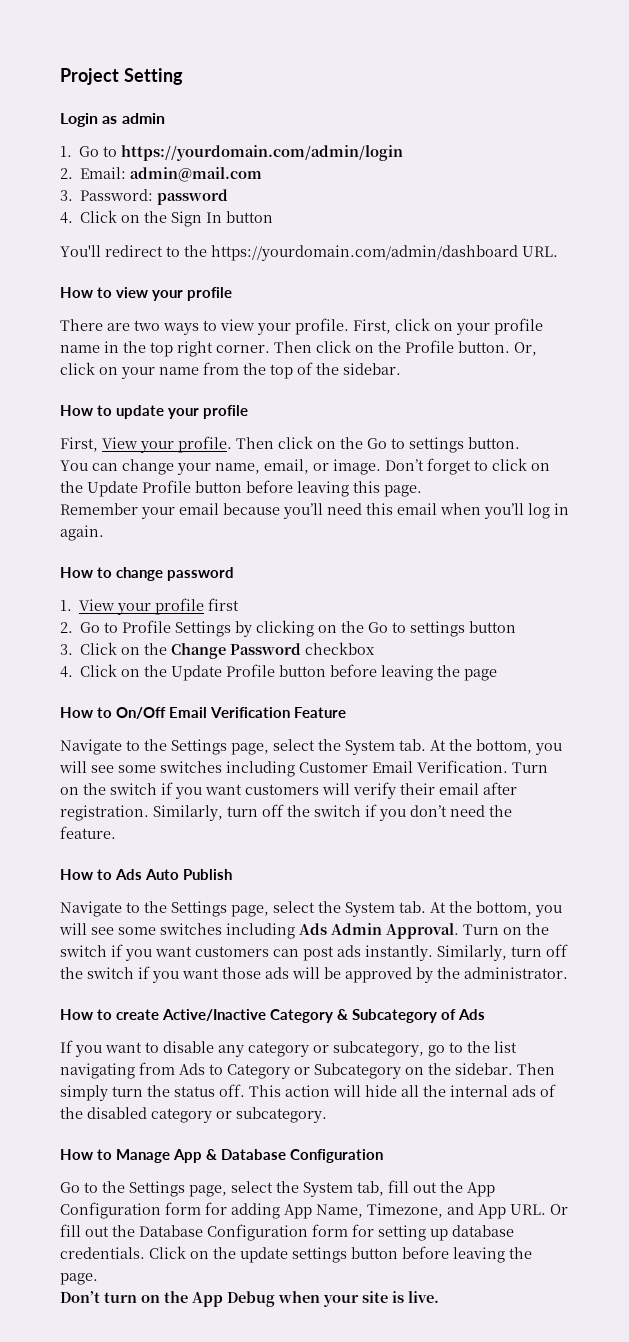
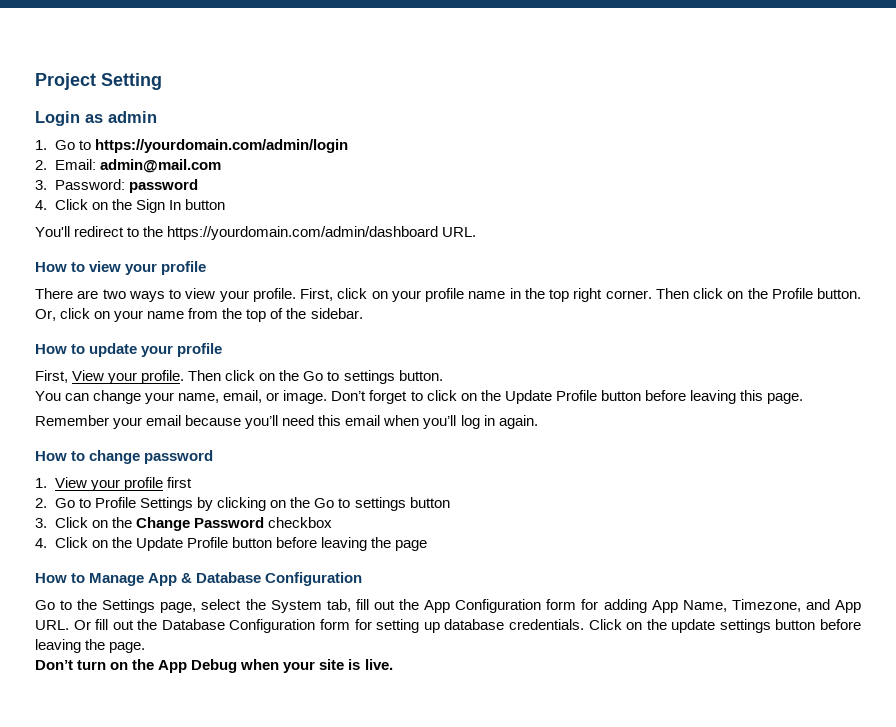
- How to On/Off Email Verification Feature
- Navigate to the Settings page, select the System tab. At the bottom, you will see some switches including Customer Email Verification. Turn on the switch if you want customers will verify their email after registration. Similarly, turn off the switch if you don’t need the feature.
- How to Ads Auto Publish
- Navigate to the Settings page, select the System tab. At the bottom, you will see some switches including Ads Admin Approval. Turn on the switch if you want customers can post ads instantly. Similarly, turn off the switch if you want those ads will be approved by the administrator.
- How to create Active/Inactive Category & Subcategory of Ads
- If you want to disable any category or subcategory, go to the list navigating from Ads to Category or Subcategory on the sidebar. Then simply turn the status off. This action will hide all the internal ads of the disabled category or subcategory.

